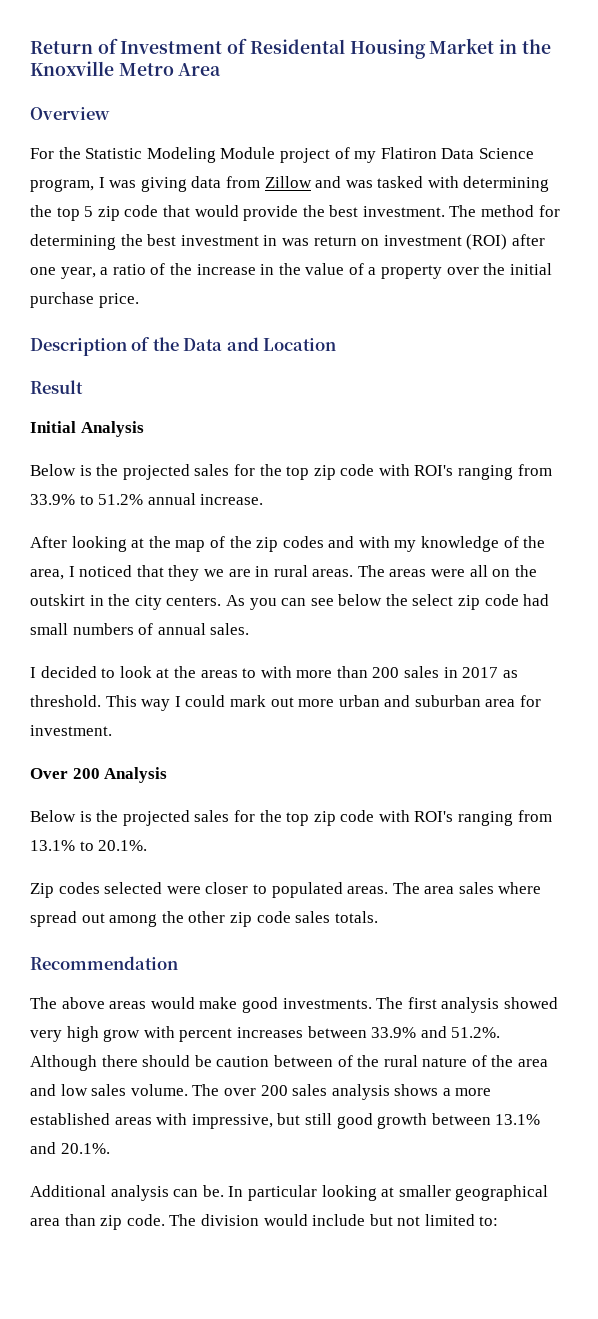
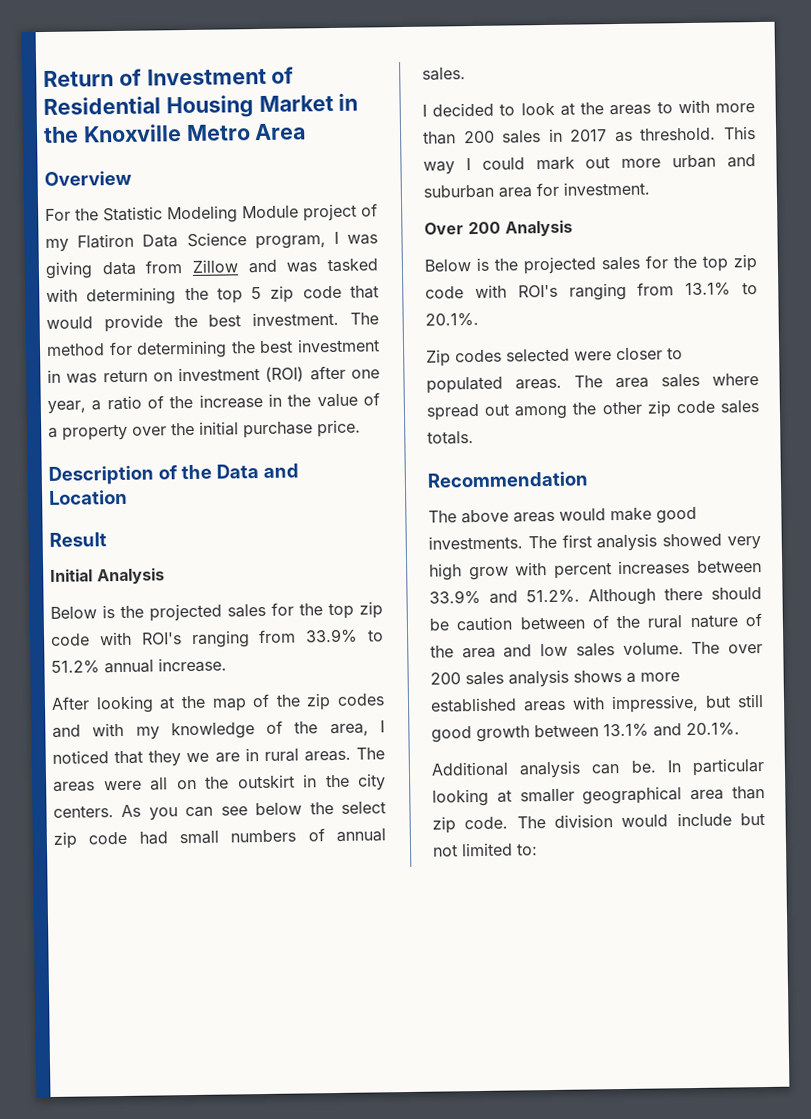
- Return of Investment of Residental Housing Market in the Knoxville Metro Area
+ Return of Investment of Residential Housing Market in the Knoxville Metro Area

